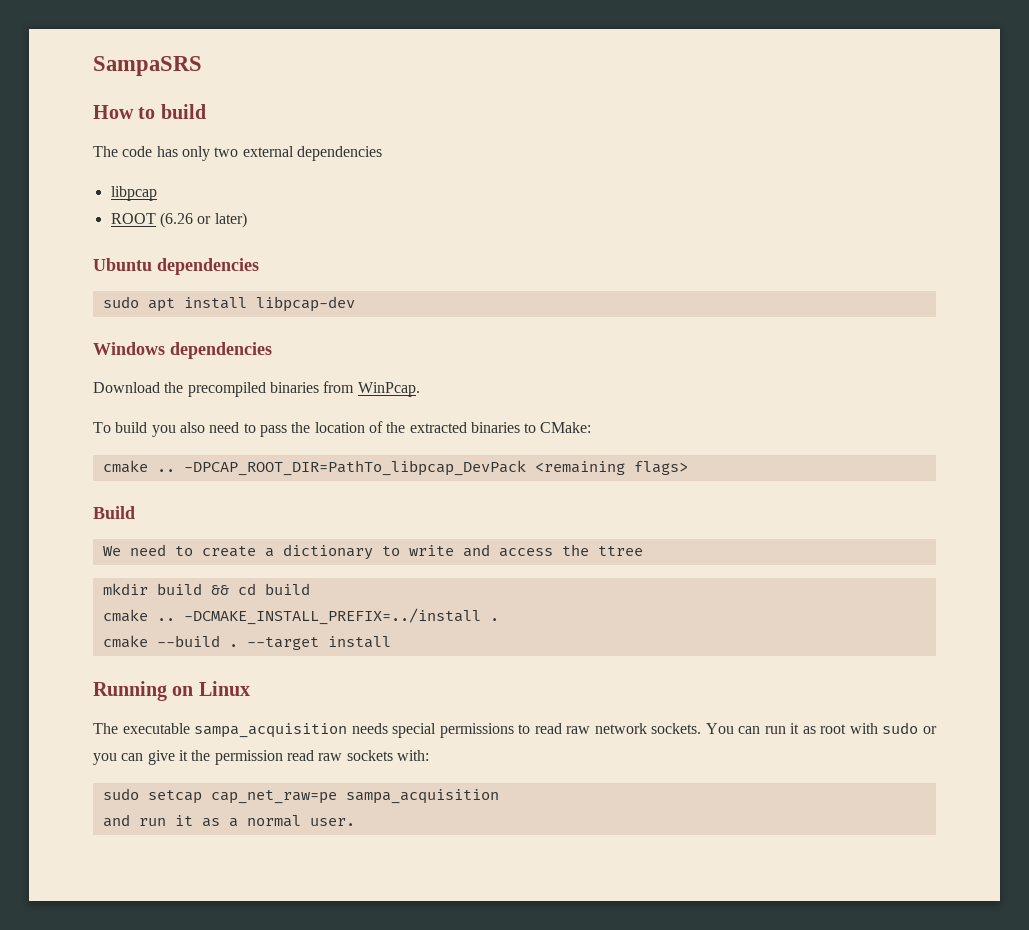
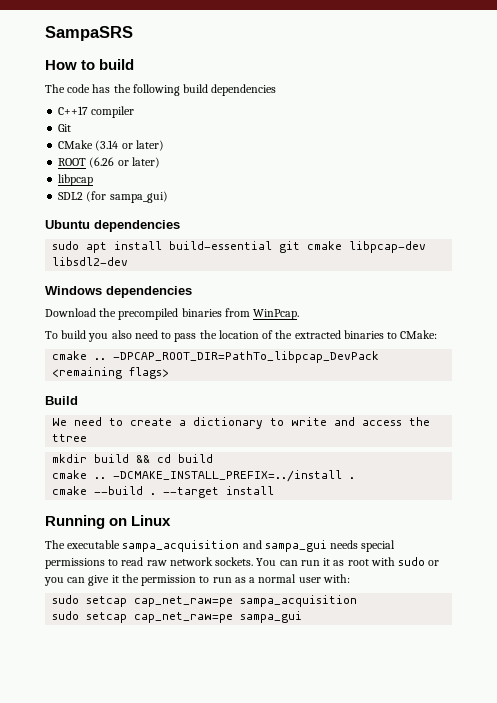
- The code has only two external dependencies
- libpcap
+ The code has the following build dependencies
+ C++17 compiler
+ Git
+ CMake (3.14 or later)
+ libpcap
+ SDL2 (for sampa_gui)
- sudo apt install libpcap-dev
+ sudo apt install build-essential git cmake libpcap-dev libsdl2-dev
- The executable sampa_acquisition needs special permissions to read raw network sockets.
+ The executable sampa_acquisition and sampa_gui needs special permissions to read raw network sockets.
- You can run it as root with sudo or you can give it the permission read raw sockets with:
+ You can run it as root with sudo or you can give it the permission to run as a normal user with:
- and run it as a normal user.
+ sudo setcap cap_net_raw=pe sampa_gui

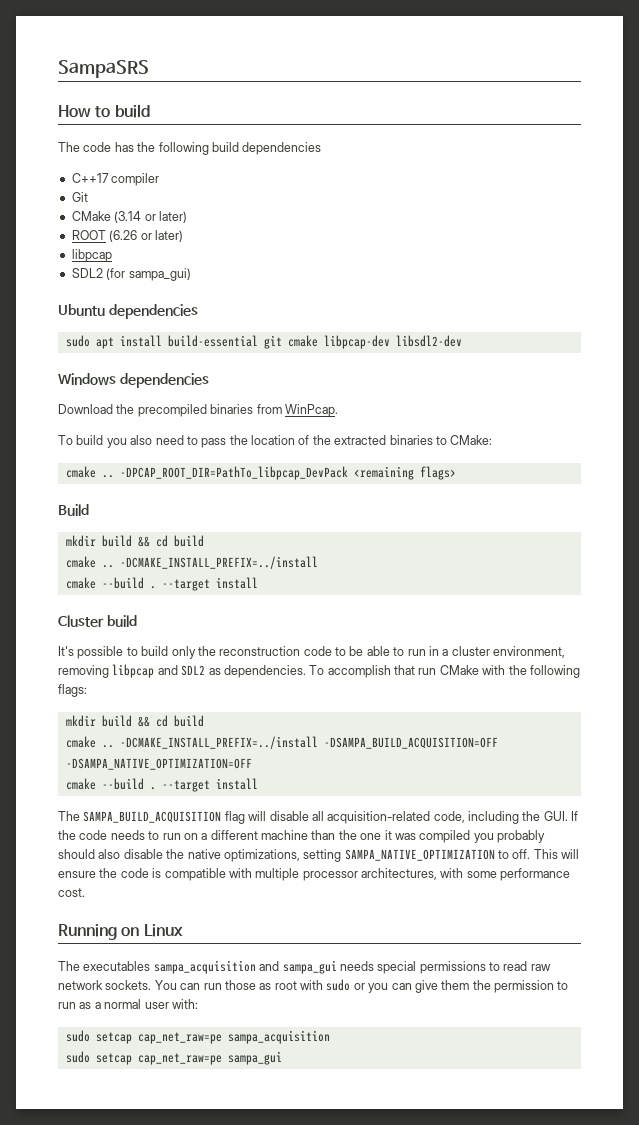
  Build
- We need to create a dictionary to write and access the ttree
  mkdir build && cd build
- cmake .. -DCMAKE_INSTALL_PREFIX=../install .
+ cmake .. -DCMAKE_INSTALL_PREFIX=../install
  cmake --build . --target install
+ Cluster build
+ It's possible to build only the reconstruction code to be able to run in a cluster environment, removing libpcap and SDL2 as dependencies. To accomplish that run CMake with the following flags:
+ mkdir build && cd build
+ cmake .. -DCMAKE_INSTALL_PREFIX=../install -DSAMPA_BUILD_ACQUISITION=OFF -DSAMPA_NATIVE_OPTIMIZATION=OFF
+ cmake --build . --target install
+ The SAMPA_BUILD_ACQUISITION flag will disable all acquisition-related code, including the GUI. If the code needs to run on a different machine than the one it was compiled you probably should also disable the native optimizations, setting SAMPA_NATIVE_OPTIMIZATION to off. This will ensure the code is compatible with multiple processor architectures, with some performance cost.
- The executable sampa_acquisition and sampa_gui needs special permissions to read raw network sockets.
+ The executables sampa_acquisition and sampa_gui needs special permissions to read raw network sockets.
- You can run it as root with sudo or you can give it the permission to run as a normal user with:
+ You can run those as root with sudo or you can give them the permission to run as a normal user with:

